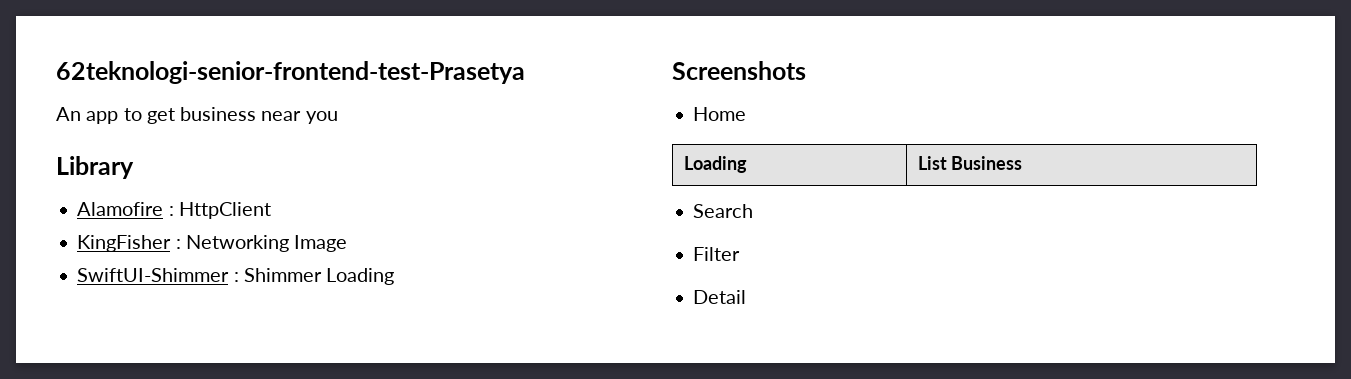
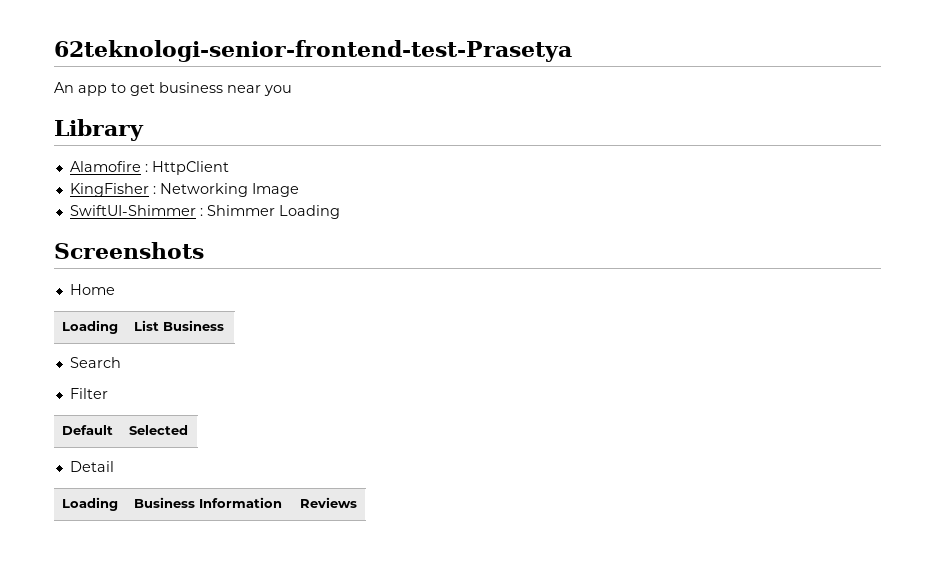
+ Default | Selected
+ Loading | Business Information | Reviews

